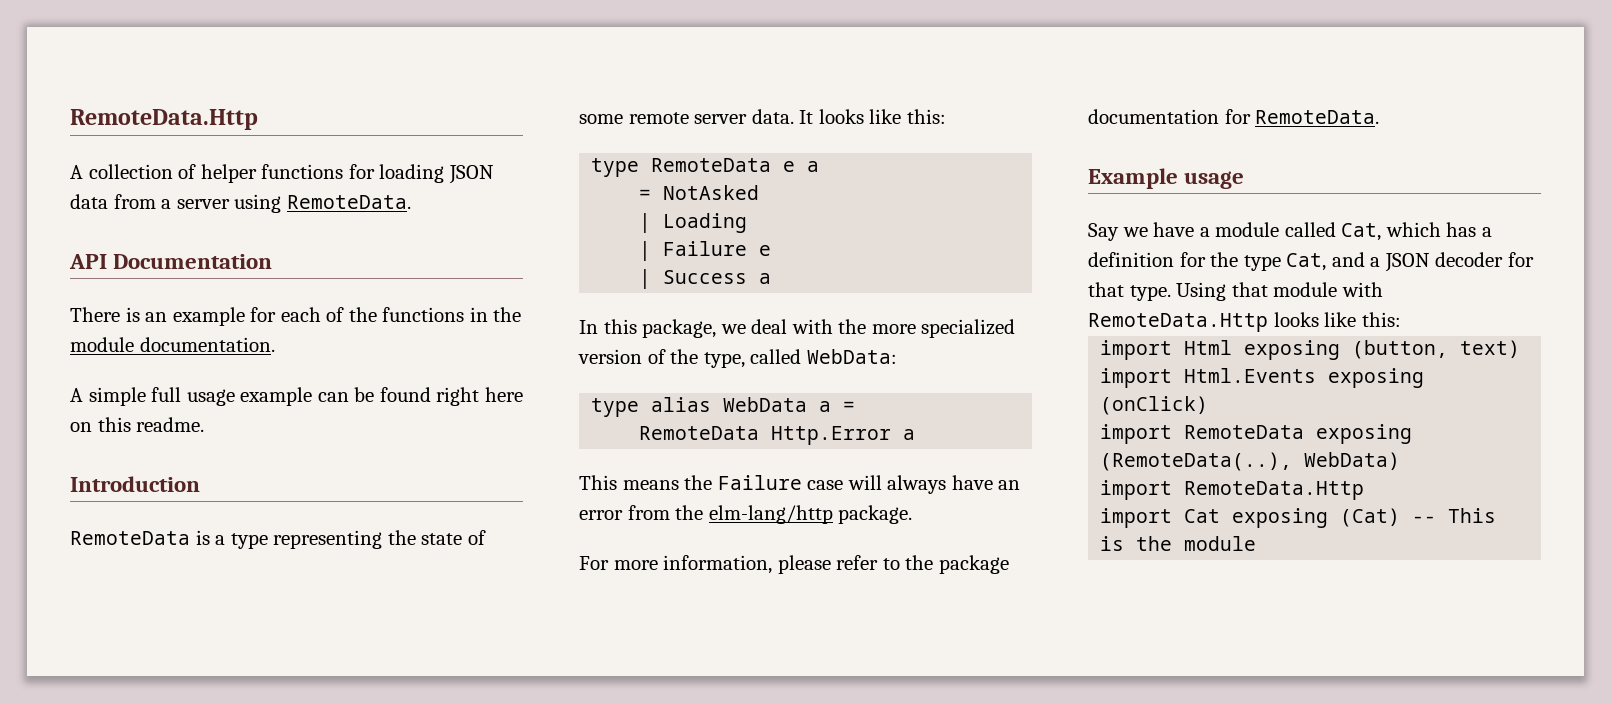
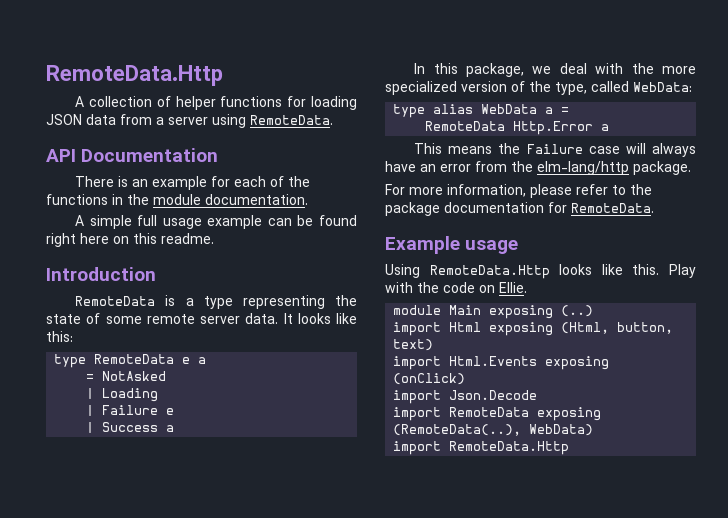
- Say we have a module called Cat, which has a definition for the type Cat, and a JSON decoder for that type. Using that module with RemoteData.Http looks like this:
+ Using RemoteData.Http looks like this. Play with the code on Ellie.
+ module Main exposing (..)
- import Html exposing (button, text)
+ import Html exposing (Html, button, text)
+ import Json.Decode
- import Cat exposing (Cat) -- This is the module

